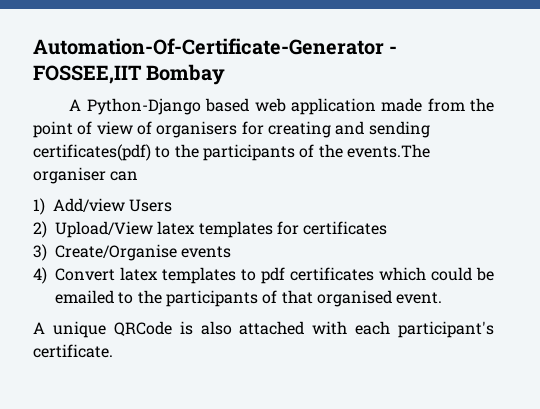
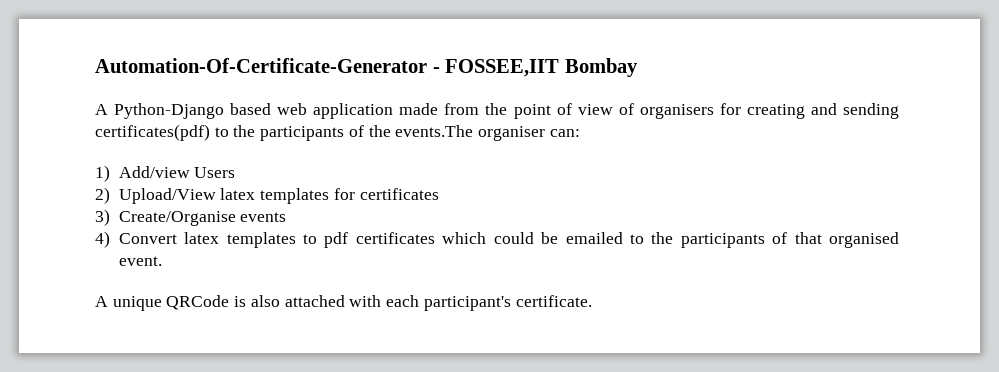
- A Python-Django based web application made from the point of view of organisers for creating and sending certificates(pdf) to the participants of the events.The organiser can
+ A Python-Django based web application made from the point of view of organisers for creating and sending certificates(pdf) to the participants of the events.The organiser can:

